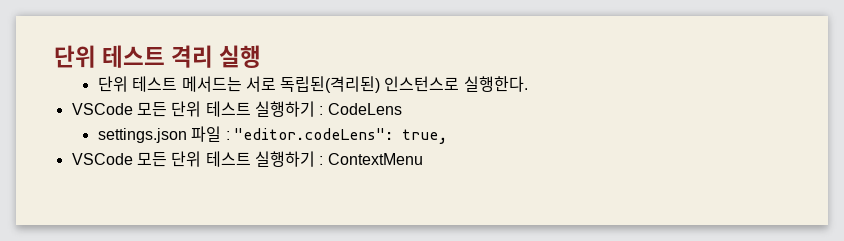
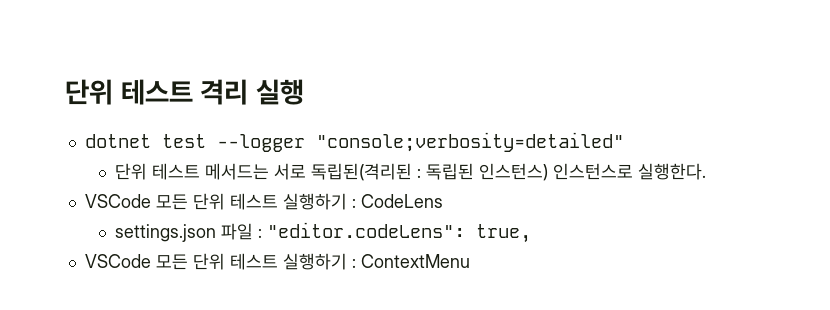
+ dotnet test --logger "console;verbosity=detailed"
- 단위 테스트 메서드는 서로 독립된(격리된) 인스턴스로 실행한다.
+ 단위 테스트 메서드는 서로 독립된(격리된 : 독립된 인스턴스) 인스턴스로 실행한다.

